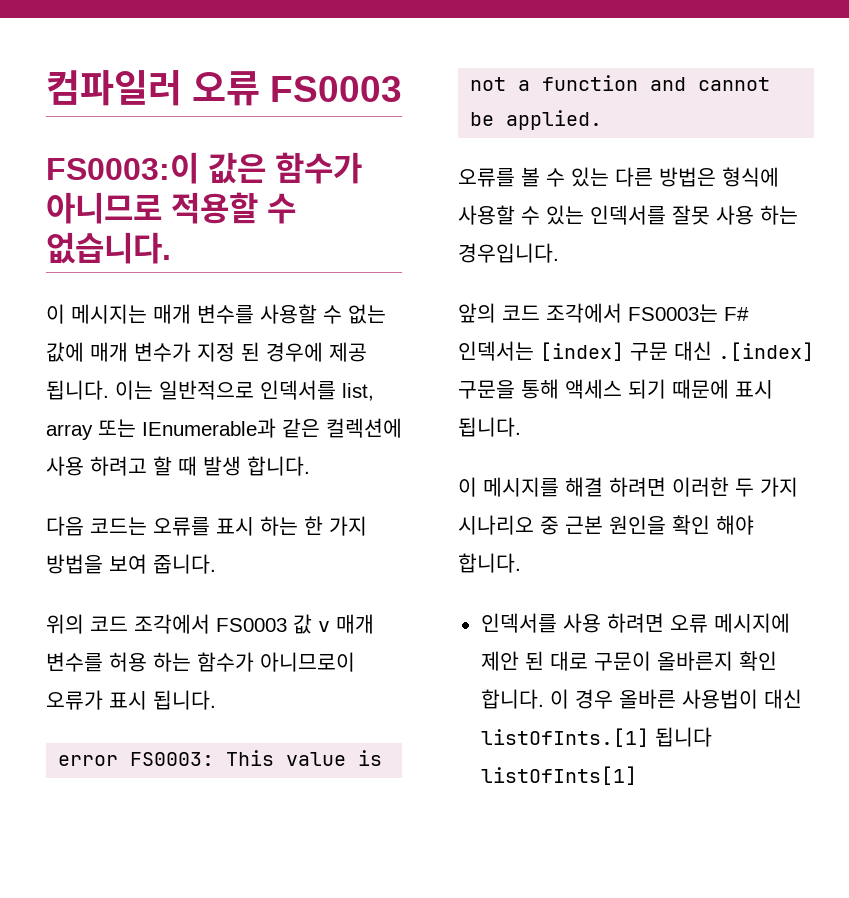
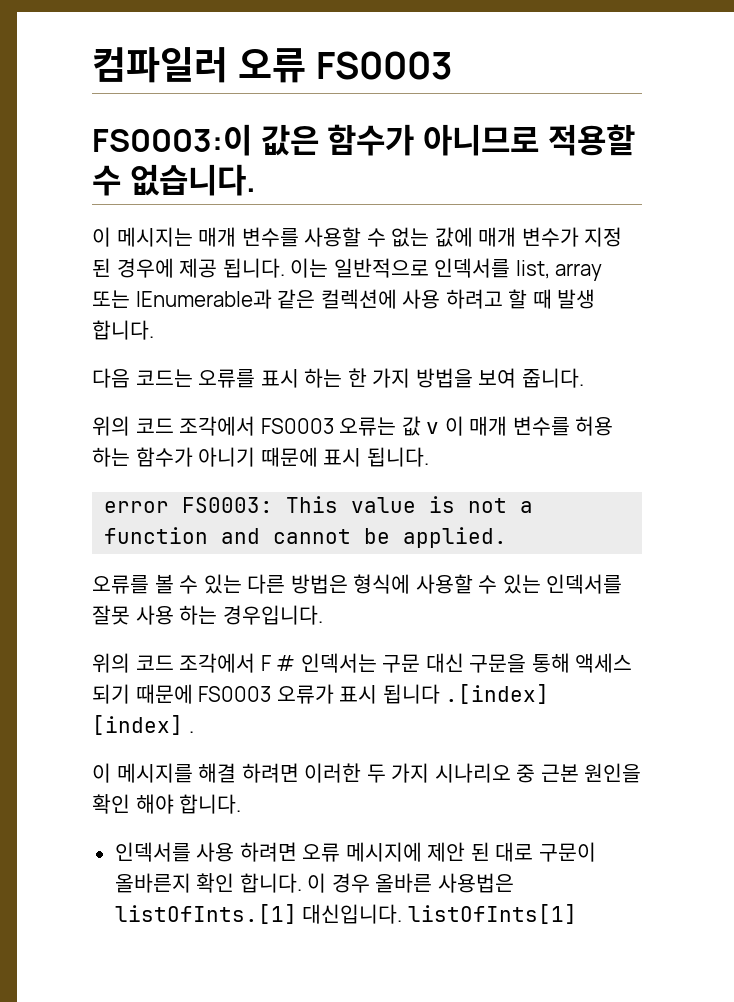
- 위의 코드 조각에서 FS0003 값 v 매개 변수를 허용 하는 함수가 아니므로이 오류가 표시 됩니다.
+ 위의 코드 조각에서 FS0003 오류는 값 v 이 매개 변수를 허용 하는 함수가 아니기 때문에 표시 됩니다.
- 앞의 코드 조각에서 FS0003는 F# 인덱서는 [index] 구문 대신 .[index] 구문을 통해 액세스 되기 때문에 표시 됩니다.
+ 위의 코드 조각에서 F # 인덱서는 구문 대신 구문을 통해 액세스 되기 때문에 FS0003 오류가 표시 됩니다 .[index] [index] .
- 이 경우 올바른 사용법이 대신 listOfInts.[1] 됩니다 listOfInts[1]
+ 이 경우 올바른 사용법은 listOfInts.[1] 대신입니다. listOfInts[1]

